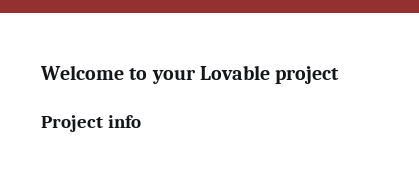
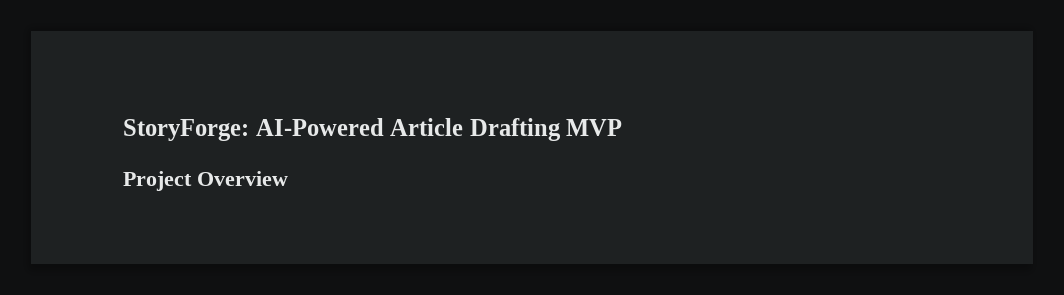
- Welcome to your Lovable project
+ StoryForge: AI-Powered Article Drafting MVP
- Project info
+ Project Overview

